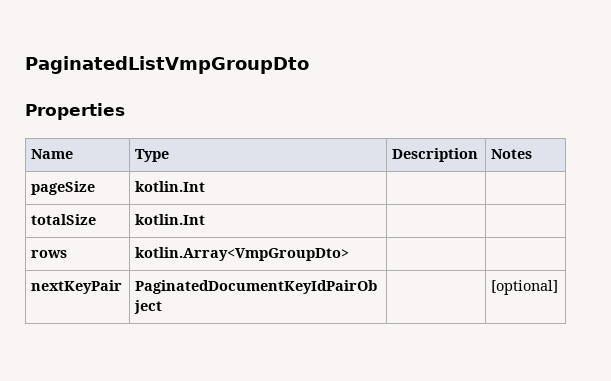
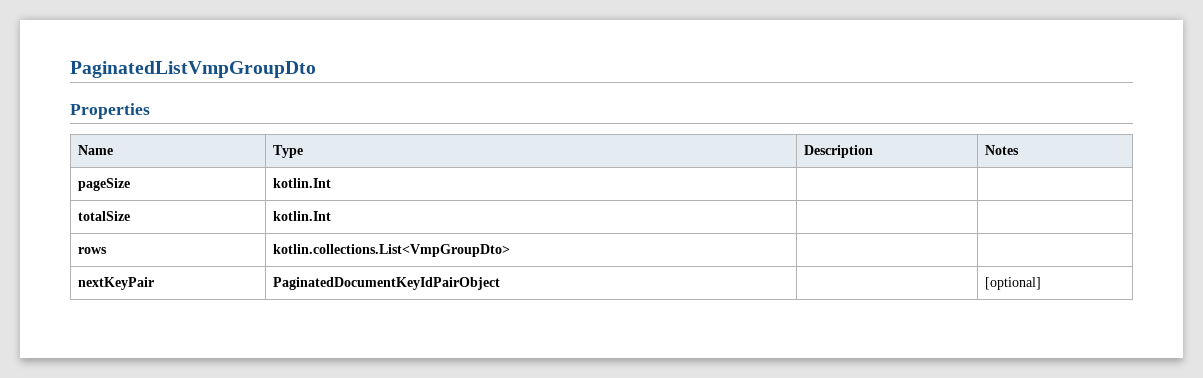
- rows | kotlin.Array<VmpGroupDto> | |
+ rows | kotlin.collections.List<VmpGroupDto> | |

